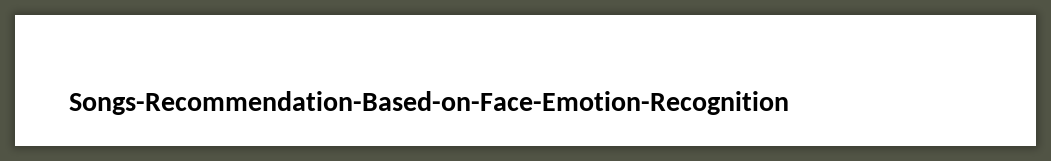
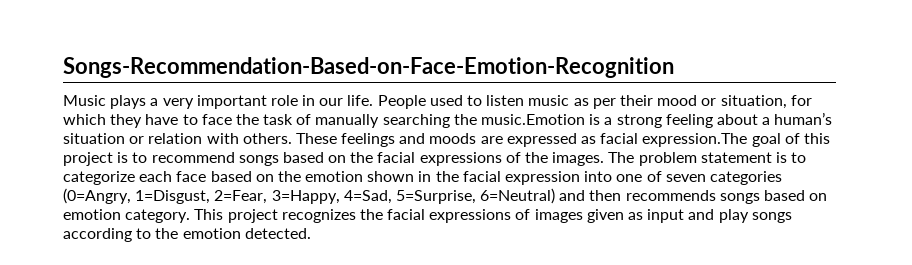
+ Music plays a very important role in our life. People used to listen music as per their mood or situation, for which they have to face the task of manually searching the music.Emotion is a strong feeling about a human’s situation or relation with others. These feelings and moods are expressed as facial expression.The goal of this project is to recommend songs based on the facial expressions of the images. The problem statement is to categorize each face based on the emotion shown in the facial expression into one of seven categories (0=Angry, 1=Disgust, 2=Fear, 3=Happy, 4=Sad, 5=Surprise, 6=Neutral) and then recommends songs based on emotion category. This project recognizes the facial expressions of images given as input and play songs according to the emotion detected.

